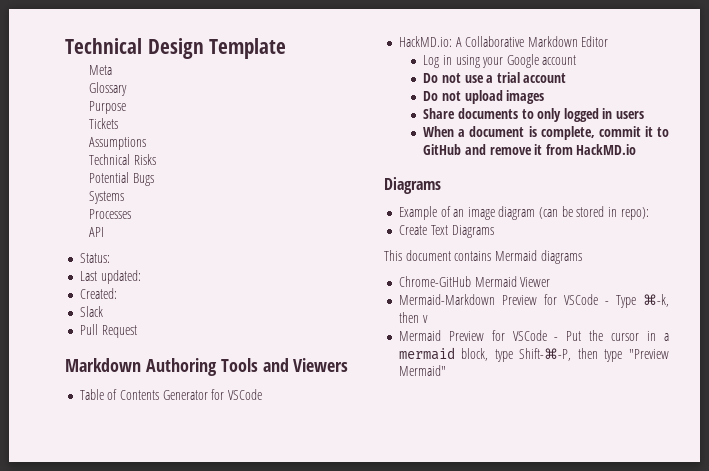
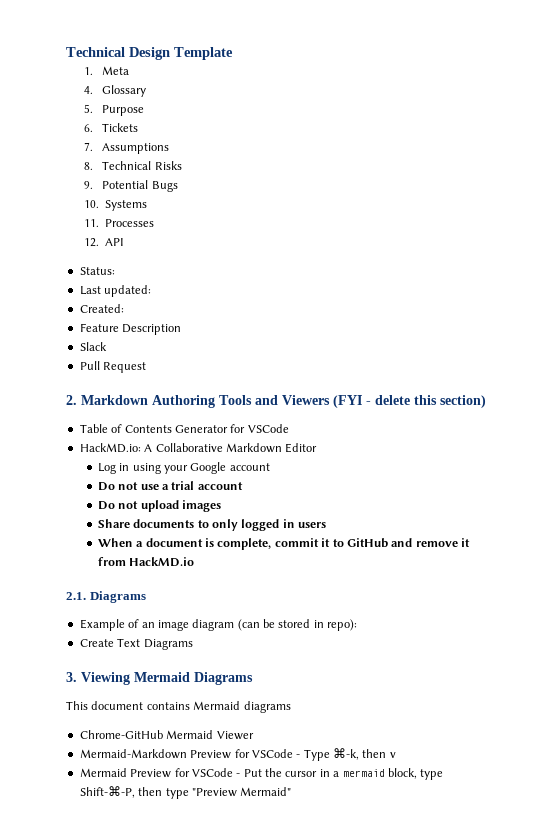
- Meta
+ 1. Meta
- Glossary
+ 4. Glossary
- Purpose
+ 5. Purpose
- Tickets
+ 6. Tickets
- Assumptions
+ 7. Assumptions
- Technical Risks
+ 8. Technical Risks
- Potential Bugs
+ 9. Potential Bugs
- Systems
+ 10. Systems
- Processes
+ 11. Processes
- API
+ 12. API
+ Feature Description
- Markdown Authoring Tools and Viewers
+ 2. Markdown Authoring Tools and Viewers (FYI - delete this section)
  When a document is complete, commit it to GitHub and remove it from HackMD.io
- Diagrams
+ 2.1. Diagrams
+ 3. Viewing Mermaid Diagrams

